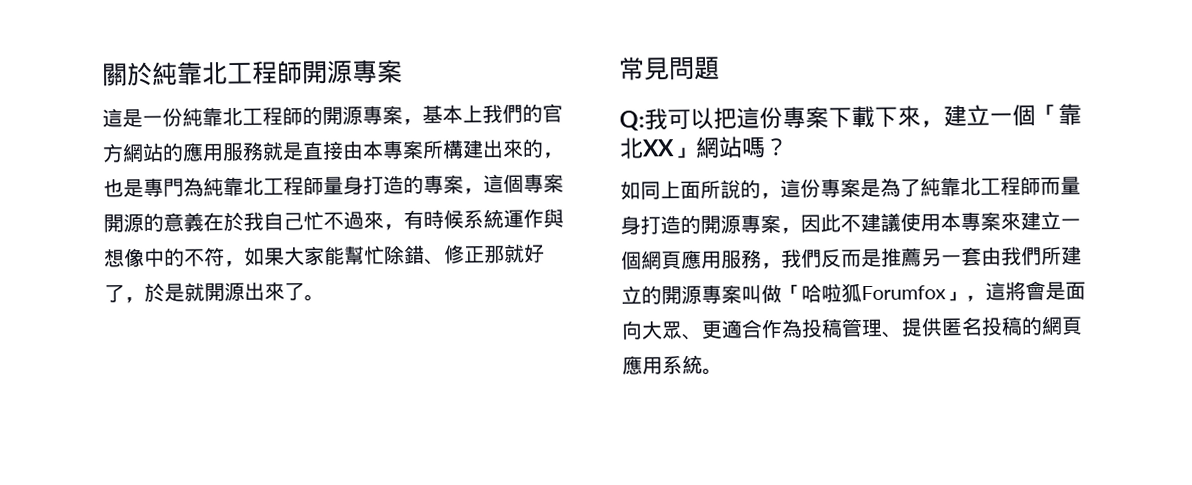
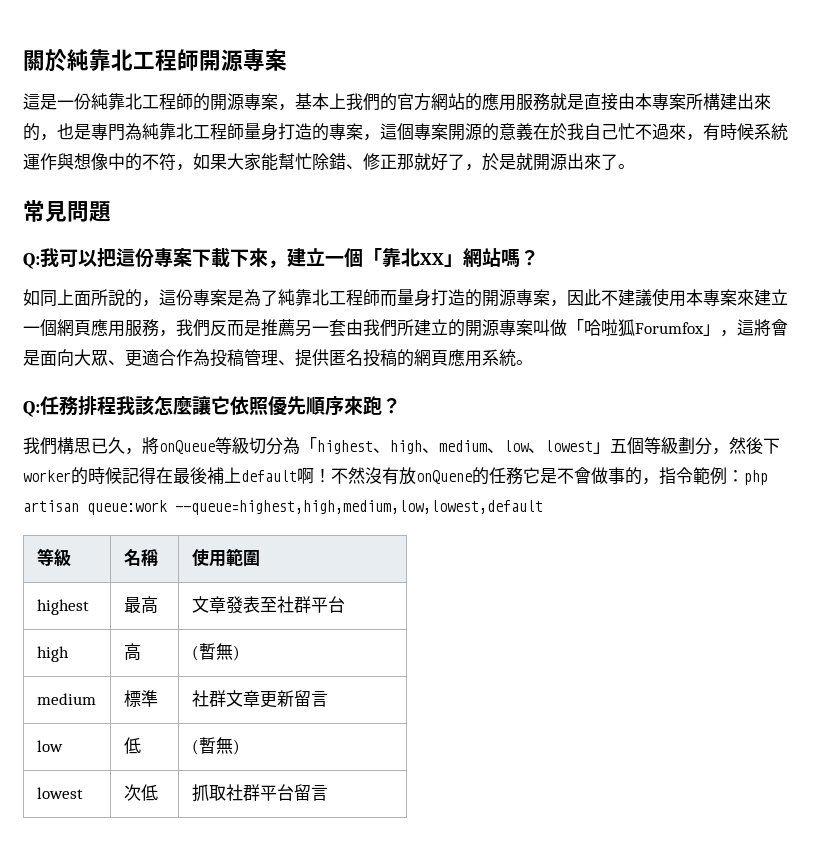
+ Q:任務排程我該怎麼讓它依照優先順序來跑？
+ 我們構思已久，將onQueue等級切分為「highest、high、medium、low、lowest」五個等級劃分，然後下worker的時候記得在最後補上default啊！不然沒有放onQuene的任務它是不會做事的，指令範例：php artisan queue:work --queue=highest,high,medium,low,lowest,default
+ 等級 | 名稱 | 使用範圍
+ highest | 最高 | 文章發表至社群平台
+ high | 高 | (暫無)
+ medium | 標準 | 社群文章更新留言
+ low | 低 | (暫無)
+ lowest | 次低 | 抓取社群平台留言

